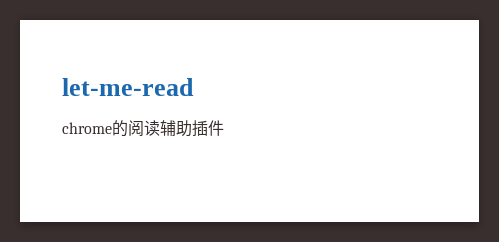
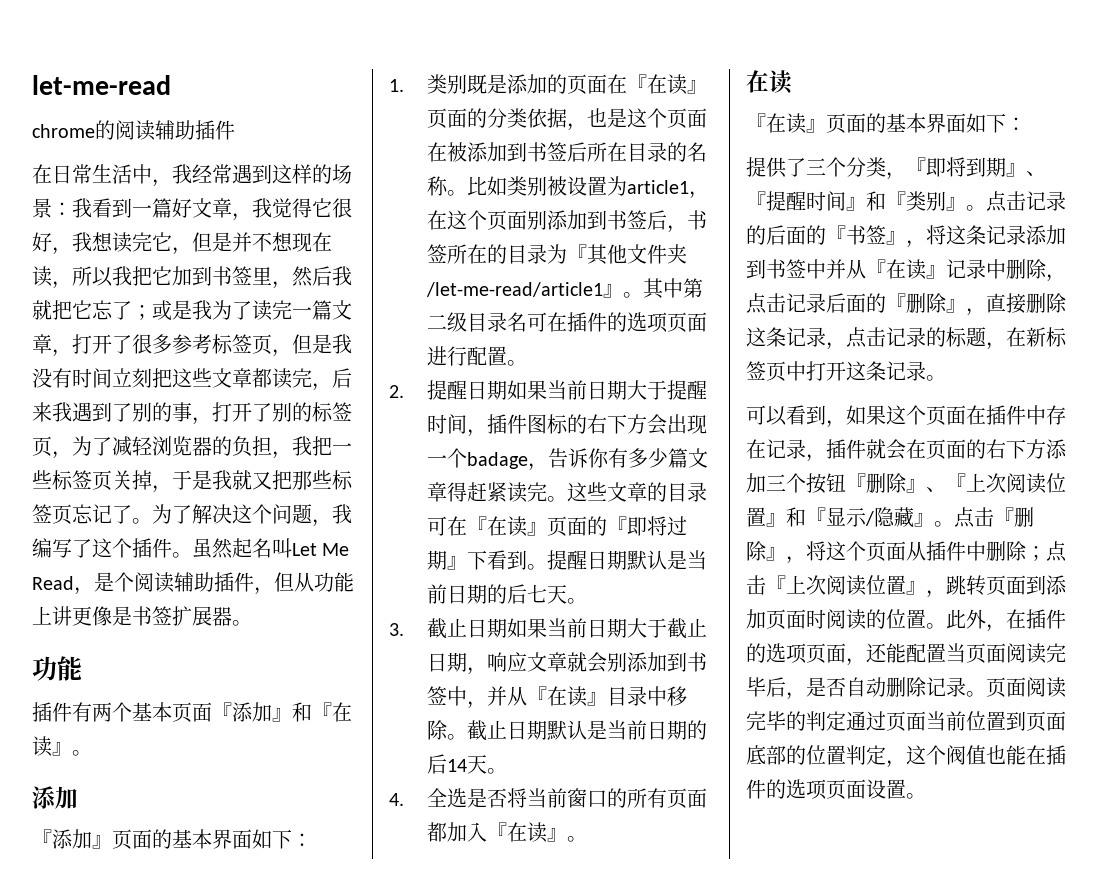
+ 在日常生活中，我经常遇到这样的场景：我看到一篇好文章，我觉得它很好，我想读完它，但是并不想现在读，所以我把它加到书签里，然后我就把它忘了；或是我为了读完一篇文章，打开了很多参考标签页，但是我没有时间立刻把这些文章都读完，后来我遇到了别的事，打开了别的标签页，为了减轻浏览器的负担，我把一些标签页关掉，于是我就又把那些标签页忘记了。为了解决这个问题，我编写了这个插件。虽然起名叫Let Me Read，是个阅读辅助插件，但从功能上讲更像是书签扩展器。
+ 功能
+ 插件有两个基本页面『添加』和『在读』。
+ 添加
+ 『添加』页面的基本界面如下：
+ 1.类别既是添加的页面在『在读』页面的分类依据，也是这个页面在被添加到书签后所在目录的名称。比如类别被设置为article1，在这个页面别添加到书签后，书签所在的目录为『其他文件夹/let-me-read/article1』。其中第二级目录名可在插件的选项页面进行配置。
+ 2.提醒日期如果当前日期大于提醒时间，插件图标的右下方会出现一个badage，告诉你有多少篇文章得赶紧读完。这些文章的目录可在『在读』页面的『即将过期』下看到。提醒日期默认是当前日期的后七天。
+ 3.截止日期如果当前日期大于截止日期，响应文章就会别添加到书签中，并从『在读』目录中移除。截止日期默认是当前日期的后14天。
+ 4.全选是否将当前窗口的所有页面都加入『在读』。
+ 在读
+ 『在读』页面的基本界面如下：
+ 提供了三个分类，『即将到期』、『提醒时间』和『类别』。点击记录的后面的『书签』，将这条记录添加到书签中并从『在读』记录中删除，点击记录后面的『删除』，直接删除这条记录，点击记录的标题，在新标签页中打开这条记录。
+ 可以看到，如果这个页面在插件中存在记录，插件就会在页面的右下方添加三个按钮『删除』、『上次阅读位置』和『显示/隐藏』。点击『删除』，将这个页面从插件中删除；点击『上次阅读位置』，跳转页面到添加页面时阅读的位置。此外，在插件的选项页面，还能配置当页面阅读完毕后，是否自动删除记录。页面阅读完毕的判定通过页面当前位置到页面底部的位置判定，这个阀值也能在插件的选项页面设置。

